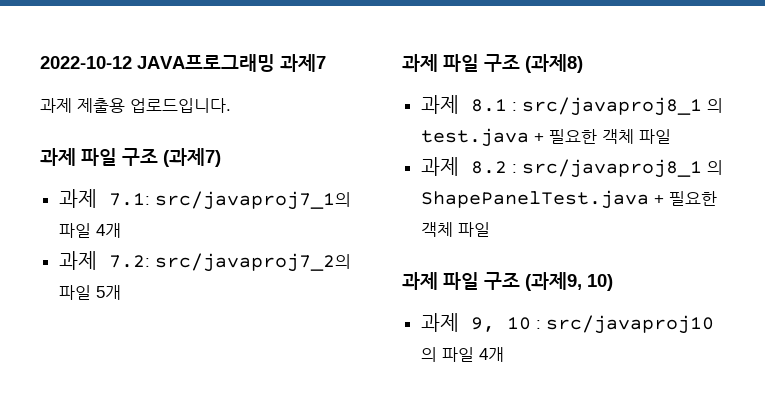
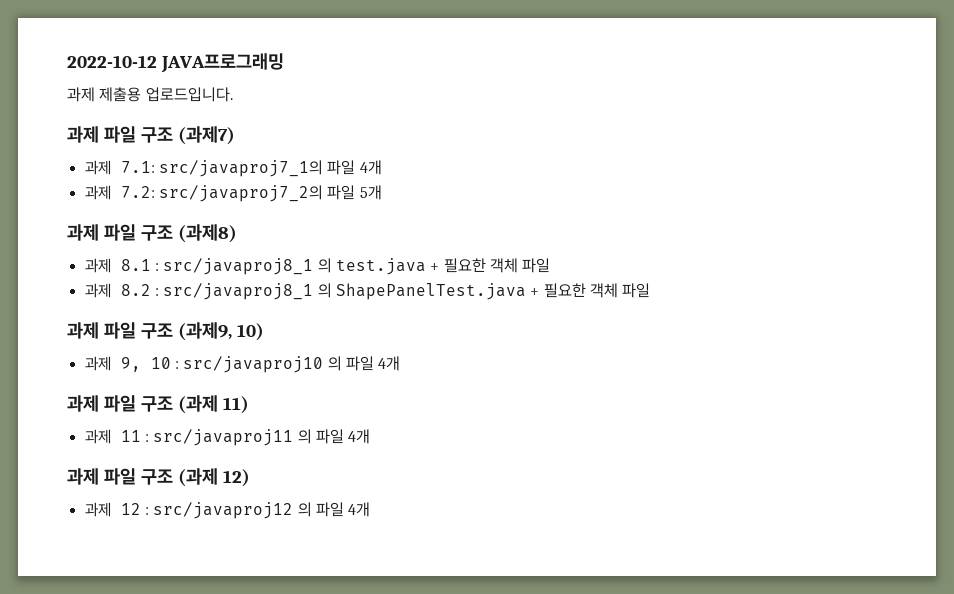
- 2022-10-12 JAVA프로그래밍 과제7
+ 2022-10-12 JAVA프로그래밍
+ 과제 파일 구조 (과제 11)
+ 과제 11 : src/javaproj11 의 파일 4개
+ 과제 파일 구조 (과제 12)
+ 과제 12 : src/javaproj12 의 파일 4개

